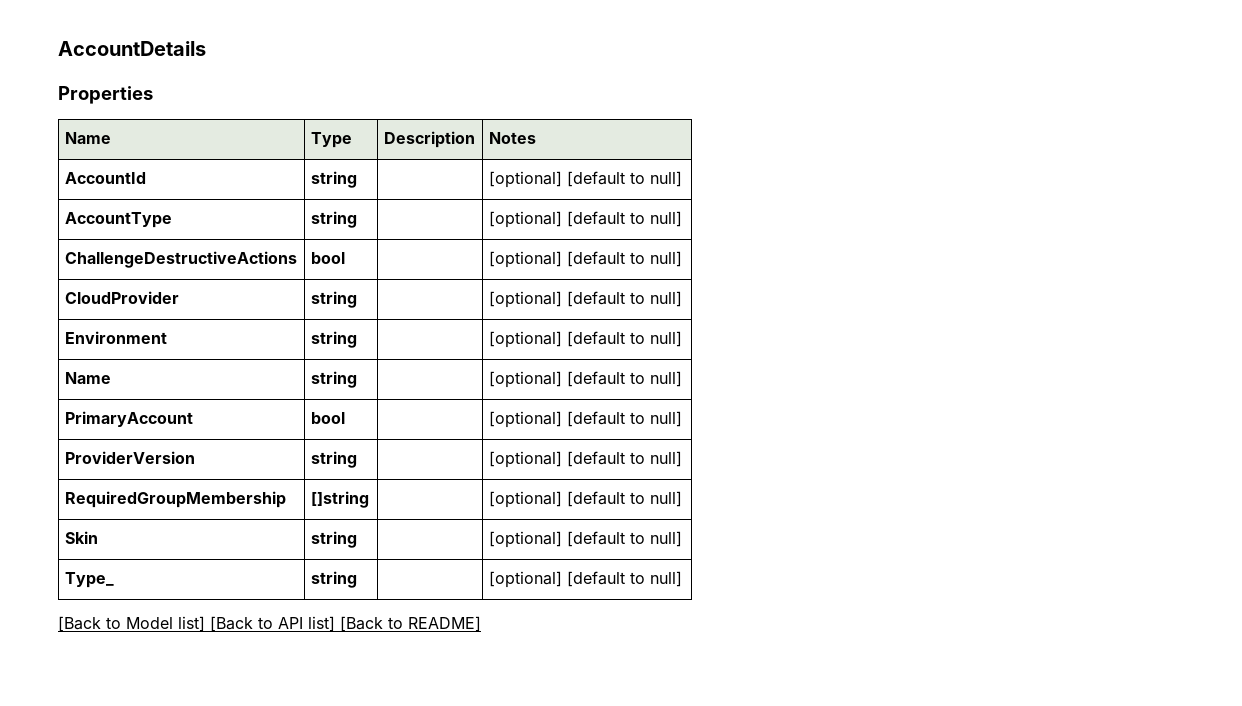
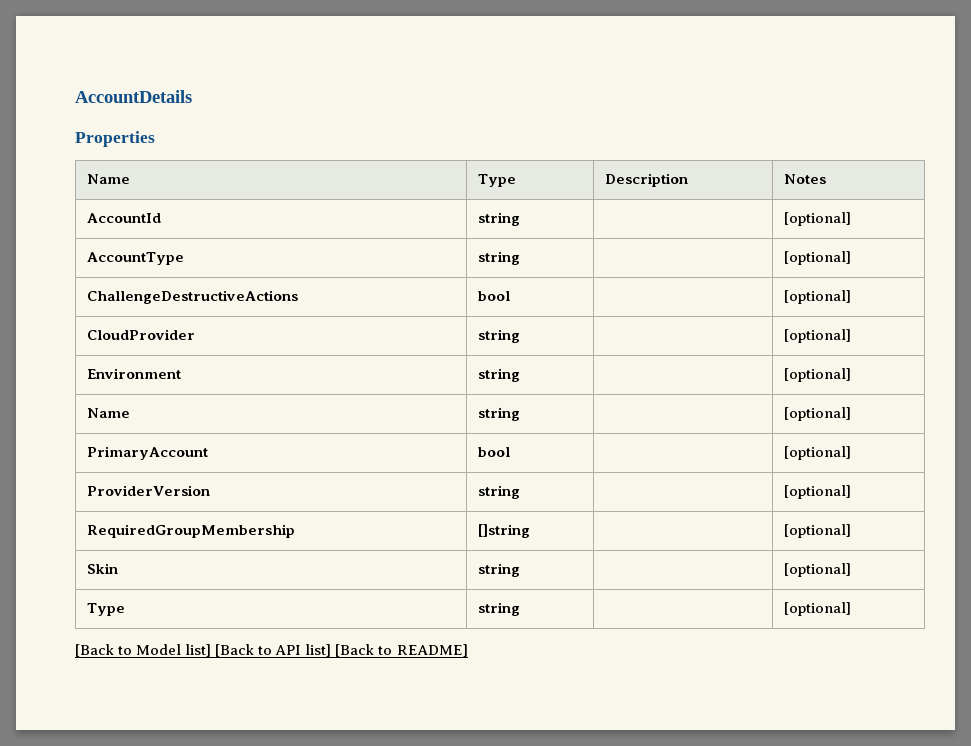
- AccountId | string | | [optional] [default to null]
+ AccountId | string | | [optional]
- AccountType | string | | [optional] [default to null]
+ AccountType | string | | [optional]
- ChallengeDestructiveActions | bool | | [optional] [default to null]
+ ChallengeDestructiveActions | bool | | [optional]
- CloudProvider | string | | [optional] [default to null]
+ CloudProvider | string | | [optional]
- Environment | string | | [optional] [default to null]
+ Environment | string | | [optional]
- Name | string | | [optional] [default to null]
+ Name | string | | [optional]
- PrimaryAccount | bool | | [optional] [default to null]
+ PrimaryAccount | bool | | [optional]
- ProviderVersion | string | | [optional] [default to null]
+ ProviderVersion | string | | [optional]
- RequiredGroupMembership | []string | | [optional] [default to null]
+ RequiredGroupMembership | []string | | [optional]
- Skin | string | | [optional] [default to null]
- Type_ | string | | [optional] [default to null]
+ Skin | string | | [optional]
+ Type | string | | [optional]

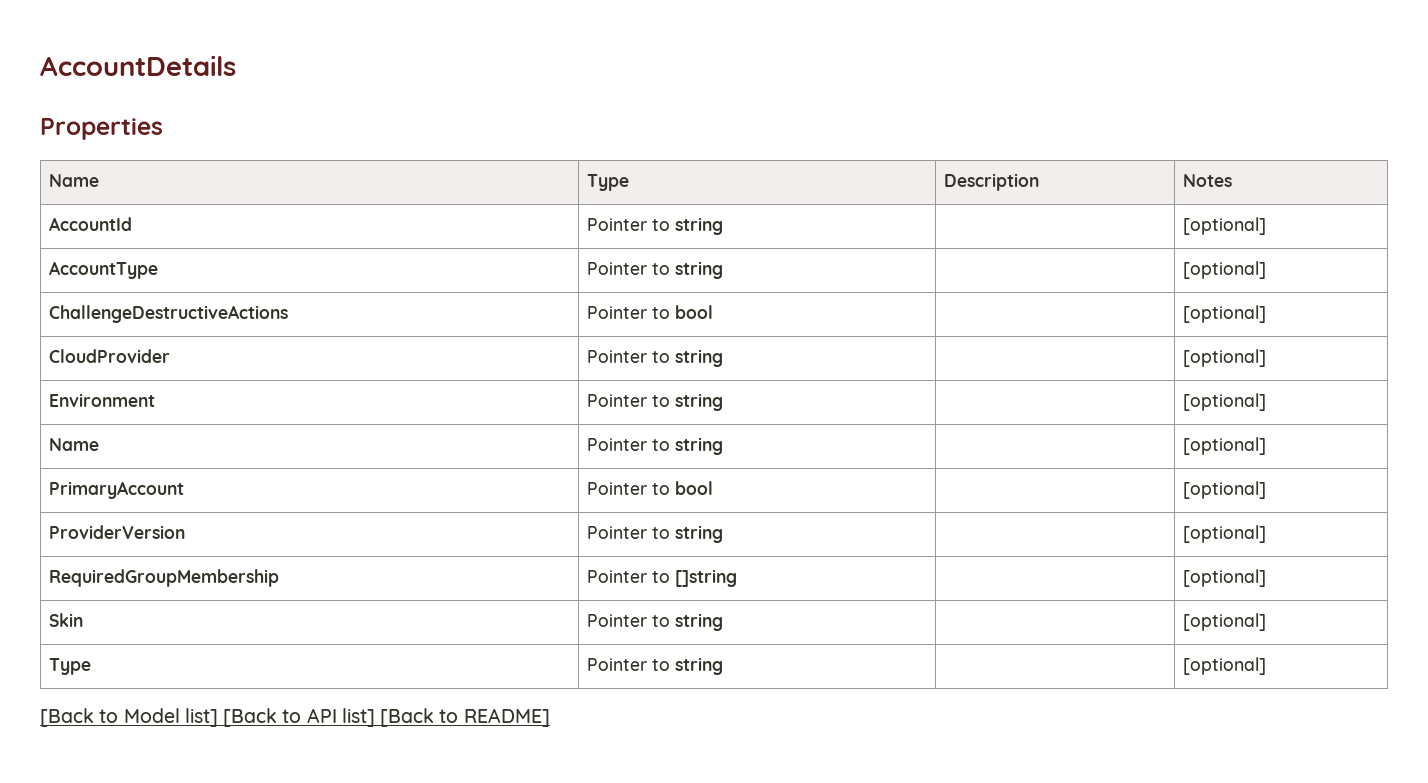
- AccountId | string | | [optional]
+ AccountId | Pointer to string | | [optional]
- AccountType | string | | [optional]
+ AccountType | Pointer to string | | [optional]
- ChallengeDestructiveActions | bool | | [optional]
+ ChallengeDestructiveActions | Pointer to bool | | [optional]
- CloudProvider | string | | [optional]
+ CloudProvider | Pointer to string | | [optional]
- Environment | string | | [optional]
+ Environment | Pointer to string | | [optional]
- Name | string | | [optional]
+ Name | Pointer to string | | [optional]
- PrimaryAccount | bool | | [optional]
+ PrimaryAccount | Pointer to bool | | [optional]
- ProviderVersion | string | | [optional]
+ ProviderVersion | Pointer to string | | [optional]
- RequiredGroupMembership | []string | | [optional]
+ RequiredGroupMembership | Pointer to []string | | [optional]
- Skin | string | | [optional]
+ Skin | Pointer to string | | [optional]
- Type | string | | [optional]
+ Type | Pointer to string | | [optional]

